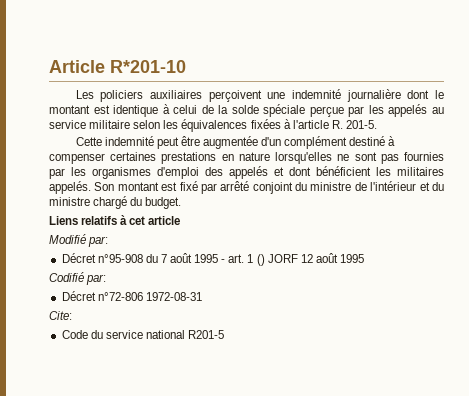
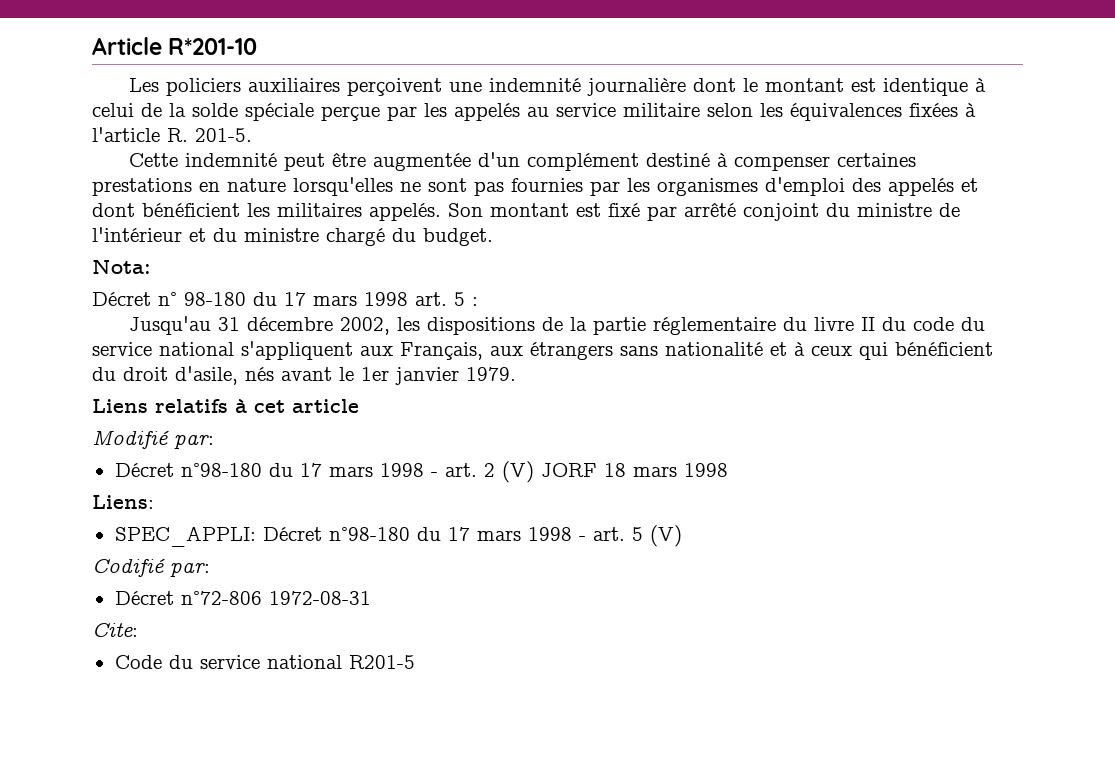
+ Nota:
+ Décret n° 98-180 du 17 mars 1998 art. 5 :
+ Jusqu'au 31 décembre 2002, les dispositions de la partie réglementaire du livre II du code du service national s'appliquent aux Français, aux étrangers sans nationalité et à ceux qui bénéficient du droit d'asile, nés avant le 1er janvier 1979.
- Décret n°95-908 du 7 août 1995 - art. 1 () JORF 12 août 1995
+ Décret n°98-180 du 17 mars 1998 - art. 2 (V) JORF 18 mars 1998
+ Liens:
+ SPEC_APPLI: Décret n°98-180 du 17 mars 1998 - art. 5 (V)

